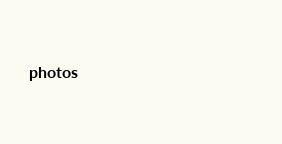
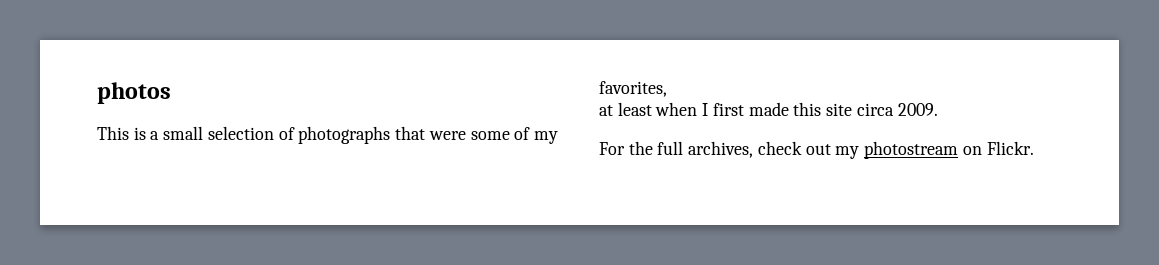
+ This is a small selection of photographs that were some of my favorites,
+ at least when I first made this site circa 2009.
+ For the full archives, check out my photostream on Flickr.

